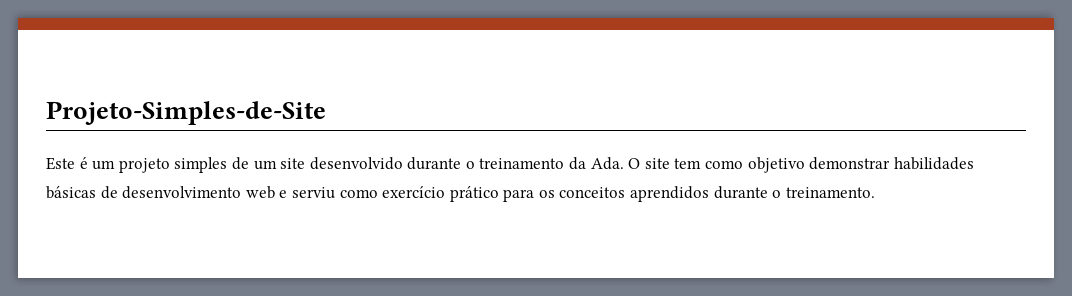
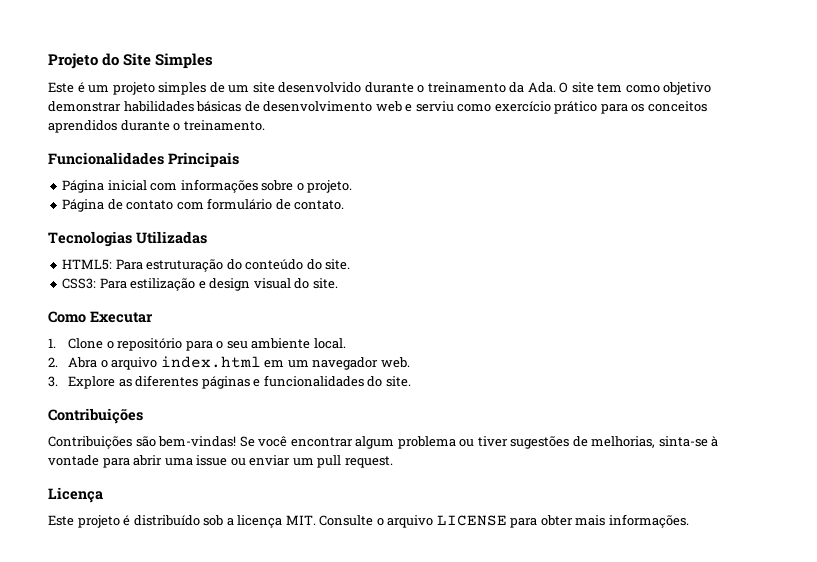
- Projeto-Simples-de-Site
+ Projeto do Site Simples
+ Funcionalidades Principais
+ Página inicial com informações sobre o projeto.
+ Página de contato com formulário de contato.
+ Tecnologias Utilizadas
+ HTML5: Para estruturação do conteúdo do site.
+ CSS3: Para estilização e design visual do site.
+ Como Executar
+ 1. Clone o repositório para o seu ambiente local.
+ 2. Abra o arquivo index.html em um navegador web.
+ 3. Explore as diferentes páginas e funcionalidades do site.
+ Contribuições
+ Contribuições são bem-vindas! Se você encontrar algum problema ou tiver sugestões de melhorias, sinta-se à vontade para abrir uma issue ou enviar um pull request.
+ Licença
+ Este projeto é distribuído sob a licença MIT. Consulte o arquivo LICENSE para obter mais informações.

